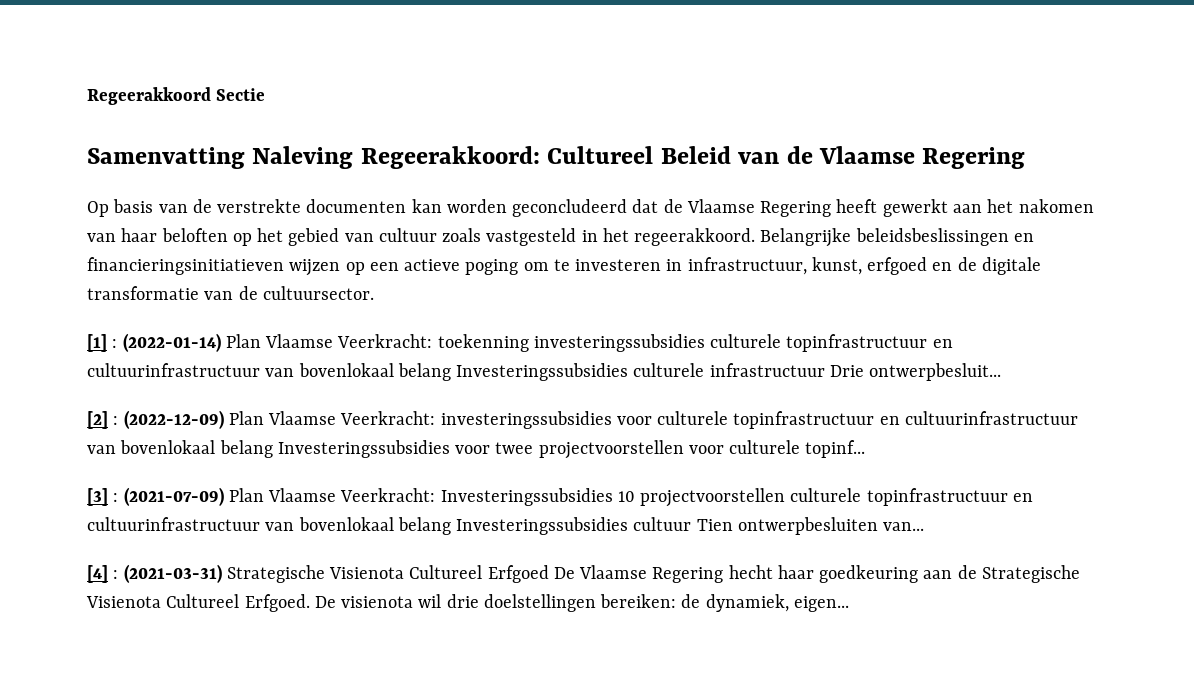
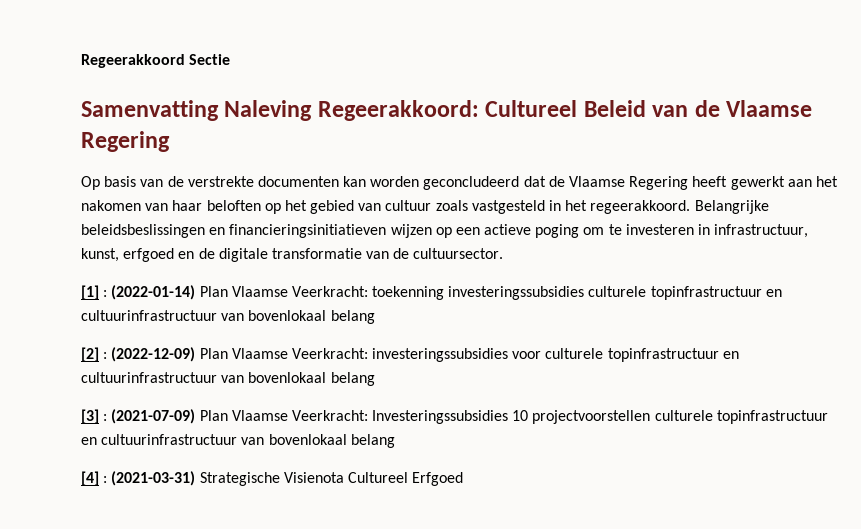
- [1] : (2022-01-14) Plan Vlaamse Veerkracht: toekenning investeringssubsidies culturele topinfrastructuur en cultuurinfrastructuur van bovenlokaal belang Investeringssubsidies culturele infrastructuur Drie ontwerpbesluit...
+ [1] : (2022-01-14) Plan Vlaamse Veerkracht: toekenning investeringssubsidies culturele topinfrastructuur en cultuurinfrastructuur van bovenlokaal belang
- [2] : (2022-12-09) Plan Vlaamse Veerkracht: investeringssubsidies voor culturele topinfrastructuur en cultuurinfrastructuur van bovenlokaal belang Investeringssubsidies voor twee projectvoorstellen voor culturele topinf...
+ [2] : (2022-12-09) Plan Vlaamse Veerkracht: investeringssubsidies voor culturele topinfrastructuur en cultuurinfrastructuur van bovenlokaal belang
- [3] : (2021-07-09) Plan Vlaamse Veerkracht: Investeringssubsidies 10 projectvoorstellen culturele topinfrastructuur en cultuurinfrastructuur van bovenlokaal belang Investeringssubsidies cultuur Tien ontwerpbesluiten van...
+ [3] : (2021-07-09) Plan Vlaamse Veerkracht: Investeringssubsidies 10 projectvoorstellen culturele topinfrastructuur en cultuurinfrastructuur van bovenlokaal belang
- [4] : (2021-03-31) Strategische Visienota Cultureel Erfgoed De Vlaamse Regering hecht haar goedkeuring aan de Strategische Visienota Cultureel Erfgoed. De visienota wil drie doelstellingen bereiken: de dynamiek, eigen...
+ [4] : (2021-03-31) Strategische Visienota Cultureel Erfgoed

